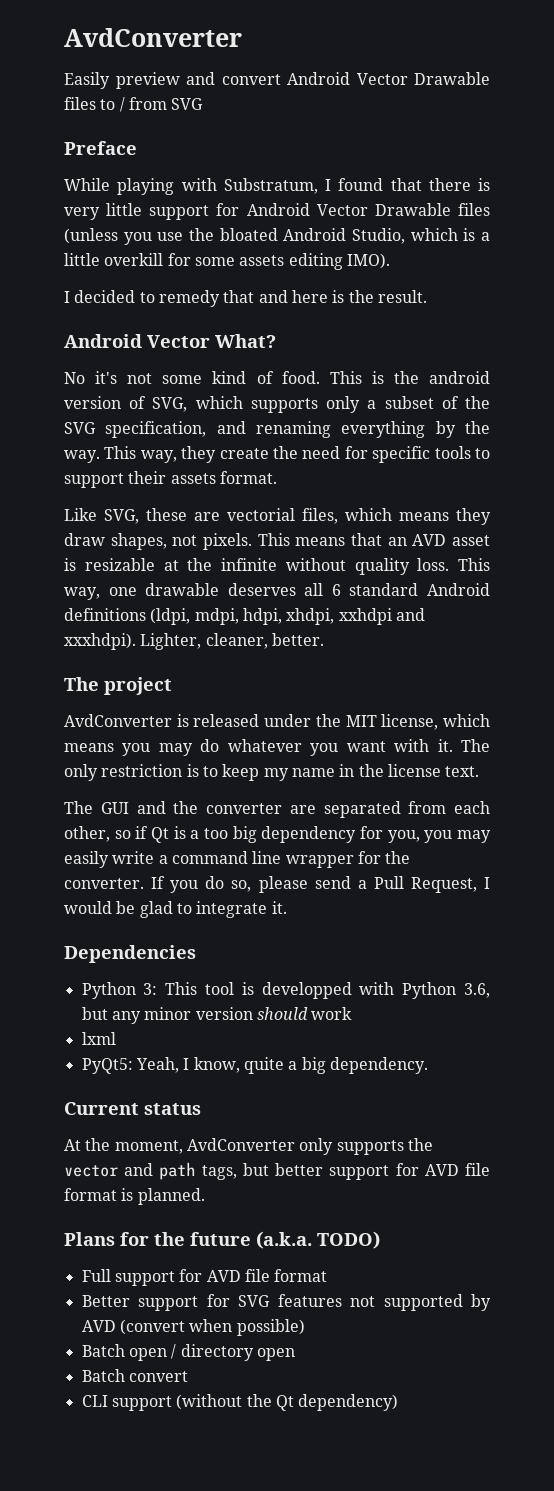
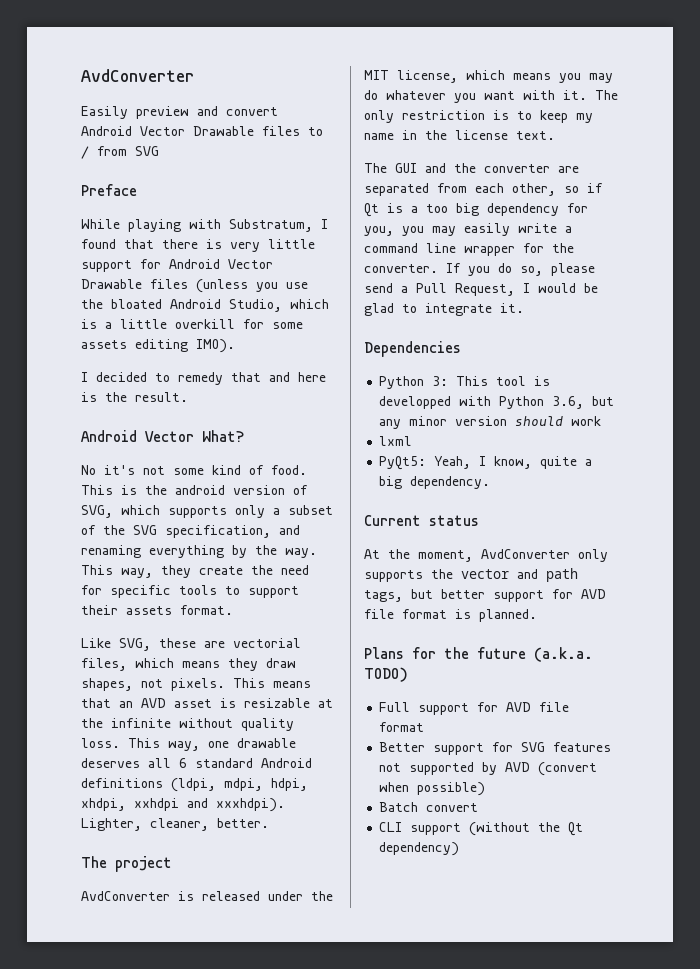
- Batch open / directory open

